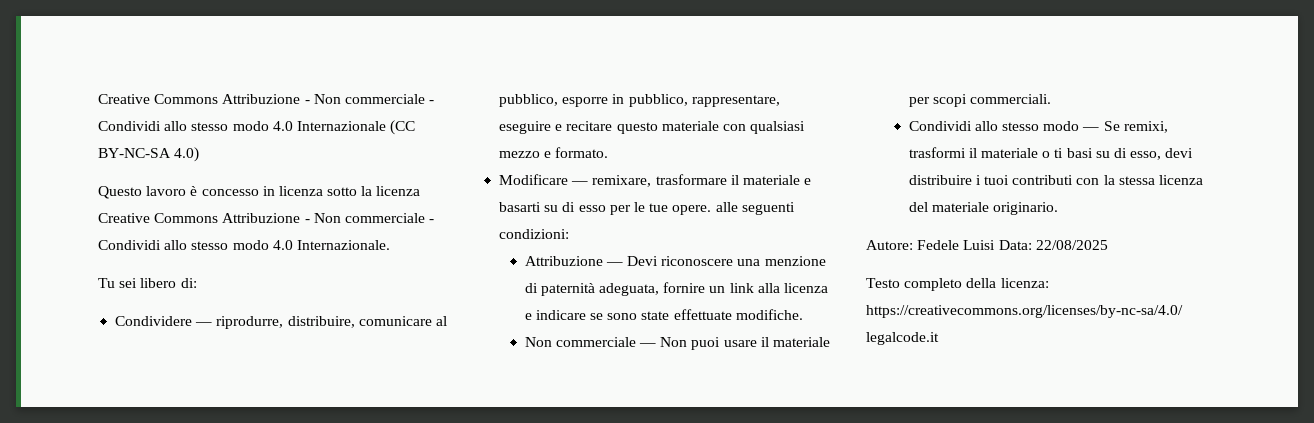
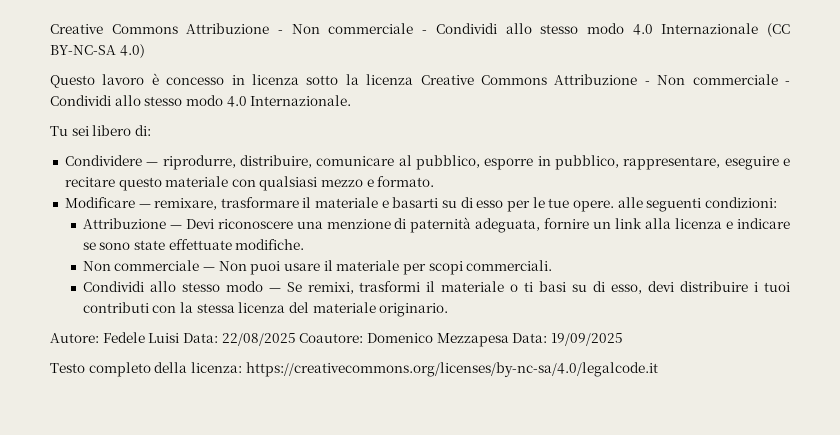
- Autore: Fedele Luisi Data: 22/08/2025
+ Autore: Fedele Luisi Data: 22/08/2025 Coautore: Domenico Mezzapesa Data: 19/09/2025

